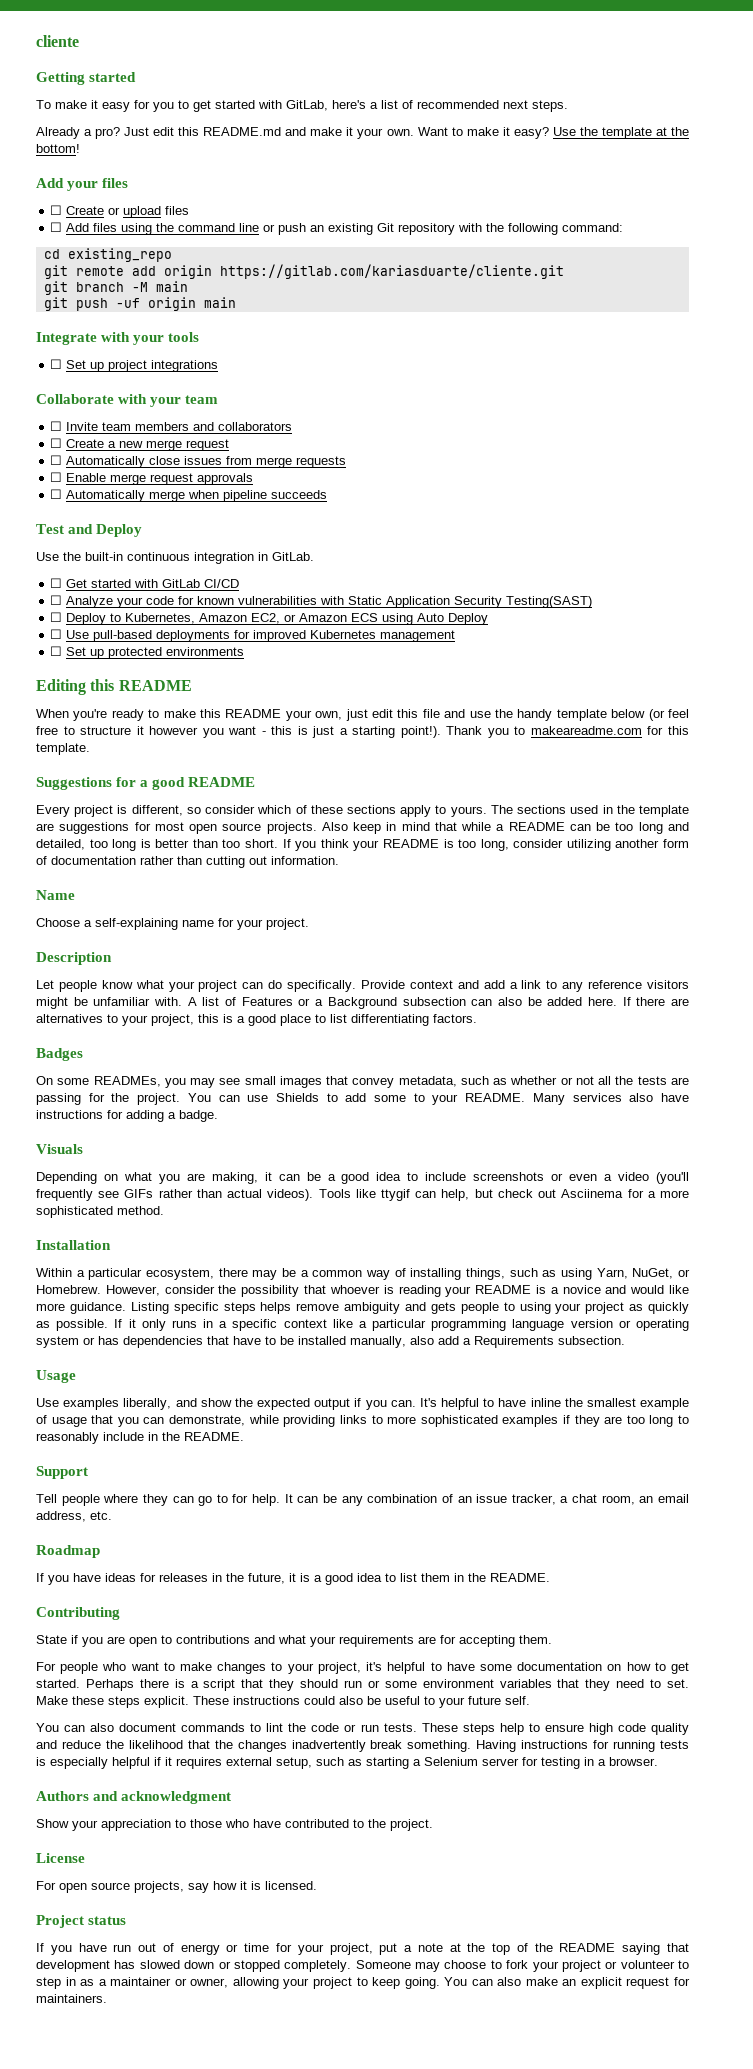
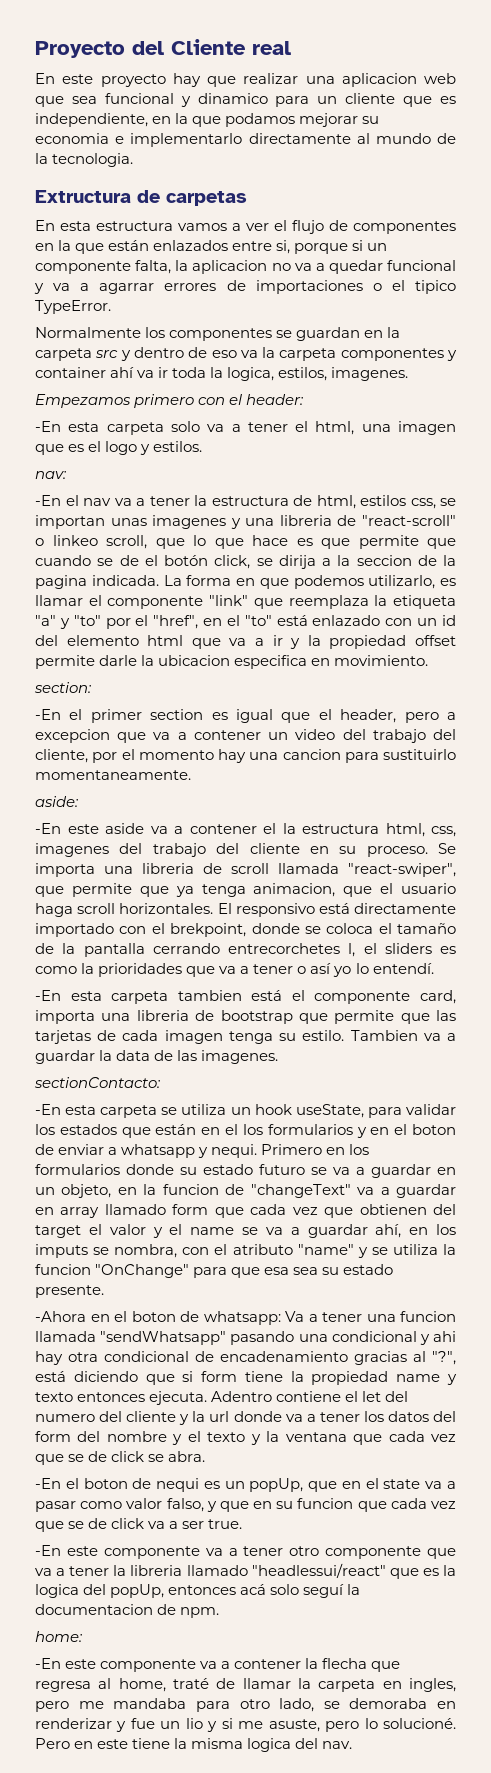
- cliente
- Getting started
- To make it easy for you to get started with GitLab, here's a list of recommended next steps.
- Already a pro? Just edit this README.md and make it your own. Want to make it easy? Use the template at the bottom!
- Add your files
- ☐ Create or upload files
- ☐ Add files using the command line or push an existing Git repository with the following command:
- cd existing_repo
- git remote add origin https://gitlab.com/kariasduarte/cliente.git
- git branch -M main
- git push -uf origin main
- Integrate with your tools
- ☐ Set up project integrations
- Collaborate with your team
- ☐ Invite team members and collaborators
- ☐ Create a new merge request
- ☐ Automatically close issues from merge requests
- ☐ Enable merge request approvals
- ☐ Automatically merge when pipeline succeeds
- Test and Deploy
- Use the built-in continuous integration in GitLab.
- ☐ Get started with GitLab CI/CD
- ☐ Analyze your code for known vulnerabilities with Static Application Security Testing(SAST)
- ☐ Deploy to Kubernetes, Amazon EC2, or Amazon ECS using Auto Deploy
- ☐ Use pull-based deployments for improved Kubernetes management
- ☐ Set up protected environments
- Editing this README
- When you're ready to make this README your own, just edit this file and use the handy template below (or feel free to structure it however you want - this is just a starting point!). Thank you to makeareadme.com for this template.
- Suggestions for a good README
- Every project is different, so consider which of these sections apply to yours. The sections used in the template are suggestions for most open source projects. Also keep in mind that while a README can be too long and detailed, too long is better than too short. If you think your README is too long, consider utilizing another form of documentation rather than cutting out information.
- Name
- Choose a self-explaining name for your project.
- Description
- Let people know what your project can do specifically. Provide context and add a link to any reference visitors might be unfamiliar with. A list of Features or a Background subsection can also be added here. If there are alternatives to your project, this is a good place to list differentiating factors.
- Badges
- On some READMEs, you may see small images that convey metadata, such as whether or not all the tests are passing for the project. You can use Shields to add some to your README. Many services also have instructions for adding a badge.
- Visuals
- Depending on what you are making, it can be a good idea to include screenshots or even a video (you'll frequently see GIFs rather than actual videos). Tools like ttygif can help, but check out Asciinema for a more sophisticated method.
- Installation
- Within a particular ecosystem, there may be a common way of installing things, such as using Yarn, NuGet, or Homebrew. However, consider the possibility that whoever is reading your README is a novice and would like more guidance. Listing specific steps helps remove ambiguity and gets people to using your project as quickly as possible. If it only runs in a specific context like a particular programming language version or operating system or has dependencies that have to be installed manually, also add a Requirements subsection.
- Usage
- Use examples liberally, and show the expected output if you can. It's helpful to have inline the smallest example of usage that you can demonstrate, while providing links to more sophisticated examples if they are too long to reasonably include in the README.
- Support
- Tell people where they can go to for help. It can be any combination of an issue tracker, a chat room, an email address, etc.
- Roadmap
- If you have ideas for releases in the future, it is a good idea to list them in the README.
- Contributing
- State if you are open to contributions and what your requirements are for accepting them.
- For people who want to make changes to your project, it's helpful to have some documentation on how to get started. Perhaps there is a script that they should run or some environment variables that they need to set. Make these steps explicit. These instructions could also be useful to your future self.
- You can also document commands to lint the code or run tests. These steps help to ensure high code quality and reduce the likelihood that the changes inadvertently break something. Having instructions for running tests is especially helpful if it requires external setup, such as starting a Selenium server for testing in a browser.
- Authors and acknowledgment
- Show your appreciation to those who have contributed to the project.
- License
- For open source projects, say how it is licensed.
- Project status
- If you have run out of energy or time for your project, put a note at the top of the README saying that development has slowed down or stopped completely. Someone may choose to fork your project or volunteer to step in as a maintainer or owner, allowing your project to keep going. You can also make an explicit request for maintainers.
+ Proyecto del Cliente real
+ En este proyecto hay que realizar una aplicacion web que sea funcional y dinamico para un cliente que es independiente, en la que podamos mejorar su economia e implementarlo directamente al mundo de la tecnologia.
+ Extructura de carpetas
+ En esta estructura vamos a ver el flujo de componentes en la que están enlazados entre si, porque si un componente falta, la aplicacion no va a quedar funcional y va a agarrar errores de importaciones o el tipico TypeError.
+ Normalmente los componentes se guardan en la carpeta src y dentro de eso va la carpeta componentes y container ahí va ir toda la logica, estilos, imagenes.
+ Empezamos primero con el header:
+ -En esta carpeta solo va a tener el html, una imagen que es el logo y estilos.
+ nav:
+ -En el nav va a tener la estructura de html, estilos css, se importan unas imagenes y una libreria de "react-scroll" o linkeo scroll, que lo que hace es que permite que cuando se de el botón click, se dirija a la seccion de la pagina indicada. La forma en que podemos utilizarlo, es llamar el componente "link" que reemplaza la etiqueta "a" y "to" por el "href", en el "to" está enlazado con un id del elemento html que va a ir y la propiedad offset permite darle la ubicacion especifica en movimiento.
+ section:
+ -En el primer section es igual que el header, pero a excepcion que va a contener un video del trabajo del cliente, por el momento hay una cancion para sustituirlo momentaneamente.
+ aside:
+ -En este aside va a contener el la estructura html, css, imagenes del trabajo del cliente en su proceso. Se importa una libreria de scroll llamada "react-swiper", que permite que ya tenga animacion, que el usuario haga scroll horizontales. El responsivo está directamente importado con el brekpoint, donde se coloca el tamaño de la pantalla cerrando entrecorchetes l, el sliders es como la prioridades que va a tener o así yo lo entendí.
+ -En esta carpeta tambien está el componente card, importa una libreria de bootstrap que permite que las tarjetas de cada imagen tenga su estilo. Tambien va a guardar la data de las imagenes.
+ sectionContacto:
+ -En esta carpeta se utiliza un hook useState, para validar los estados que están en el los formularios y en el boton de enviar a whatsapp y nequi. Primero en los formularios donde su estado futuro se va a guardar en un objeto, en la funcion de "changeText" va a guardar en array llamado form que cada vez que obtienen del target el valor y el name se va a guardar ahí, en los imputs se nombra, con el atributo "name" y se utiliza la funcion "OnChange" para que esa sea su estado presente.
+ -Ahora en el boton de whatsapp: Va a tener una funcion llamada "sendWhatsapp" pasando una condicional y ahi hay otra condicional de encadenamiento gracias al "?", está diciendo que si form tiene la propiedad name y texto entonces ejecuta. Adentro contiene el let del numero del cliente y la url donde va a tener los datos del form del nombre y el texto y la ventana que cada vez que se de click se abra.
+ -En el boton de nequi es un popUp, que en el state va a pasar como valor falso, y que en su funcion que cada vez que se de click va a ser true.
+ -En este componente va a tener otro componente que va a tener la libreria llamado "headlessui/react" que es la logica del popUp, entonces acá solo seguí la documentacion de npm.
+ home:
+ -En este componente va a contener la flecha que regresa al home, traté de llamar la carpeta en ingles, pero me mandaba para otro lado, se demoraba en renderizar y fue un lio y si me asuste, pero lo solucioné. Pero en este tiene la misma logica del nav.

